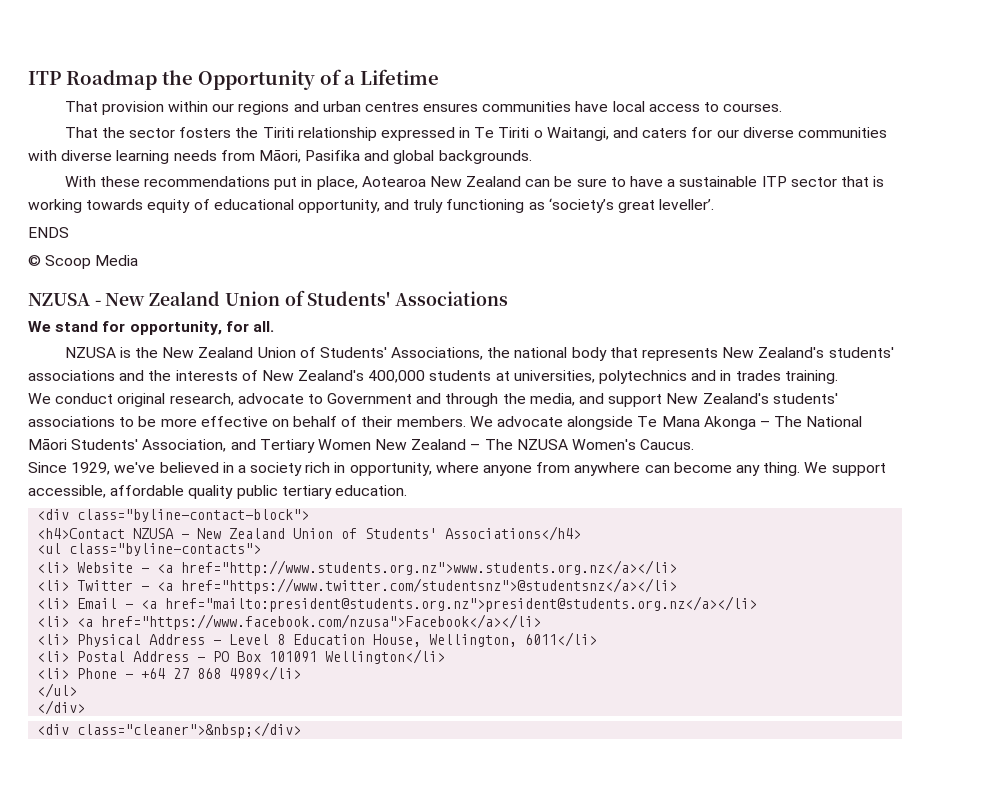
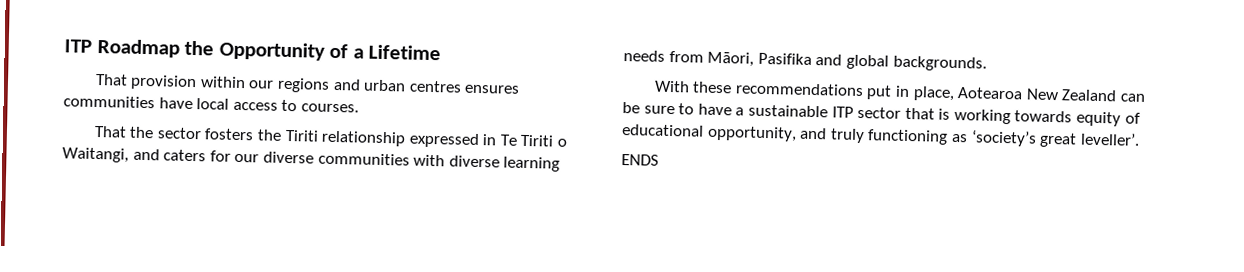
- © Scoop Media
- NZUSA - New Zealand Union of Students' Associations
- We stand for opportunity, for all.
- NZUSA is the New Zealand Union of Students' Associations, the national body that represents New Zealand's students' associations and the interests of New Zealand's 400,000 students at universities, polytechnics and in trades training.
- We conduct original research, advocate to Government and through the media, and support New Zealand's students' associations to be more effective on behalf of their members. We advocate alongside Te Mana Akonga – The National Māori Students' Association, and Tertiary Women New Zealand – The NZUSA Women's Caucus.
- Since 1929, we've believed in a society rich in opportunity, where anyone from anywhere can become any thing. We support accessible, affordable quality public tertiary education.
- <div class="byline-contact-block">
- <h4>Contact NZUSA - New Zealand Union of Students' Associations</h4>
- <ul class="byline-contacts">
- <li> Website - <a href="http://www.students.org.nz">www.students.org.nz</a></li>
- <li> Twitter - <a href="https://www.twitter.com/studentsnz">@studentsnz</a></li>
- <li> Email - <a href="mailto:president@students.org.nz">president@students.org.nz</a></li>
- <li> <a href="https://www.facebook.com/nzusa">Facebook</a></li>
- <li> Physical Address - Level 8 Education House, Wellington, 6011</li>
- <li> Postal Address - PO Box 101091 Wellington</li>
- <li> Phone - +64 27 868 4989</li>
- </ul>
- </div>
- <div class="cleaner">&nbsp;</div>

